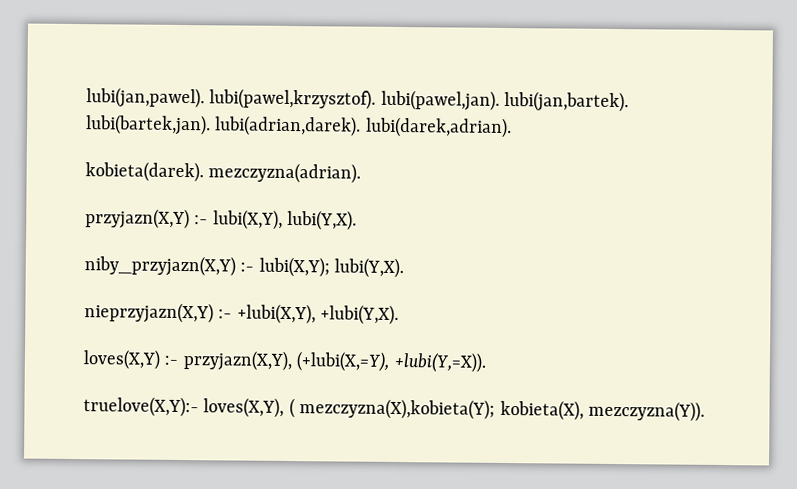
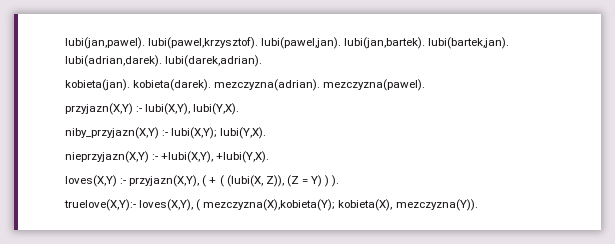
- kobieta(darek). mezczyzna(adrian).
+ kobieta(jan). kobieta(darek). mezczyzna(adrian). mezczyzna(pawel).
- loves(X,Y) :- przyjazn(X,Y), (+lubi(X,=Y), +lubi(Y,=X)).
+ loves(X,Y) :- przyjazn(X,Y), ( + ( (lubi(X, Z)), (Z = Y) ) ).

